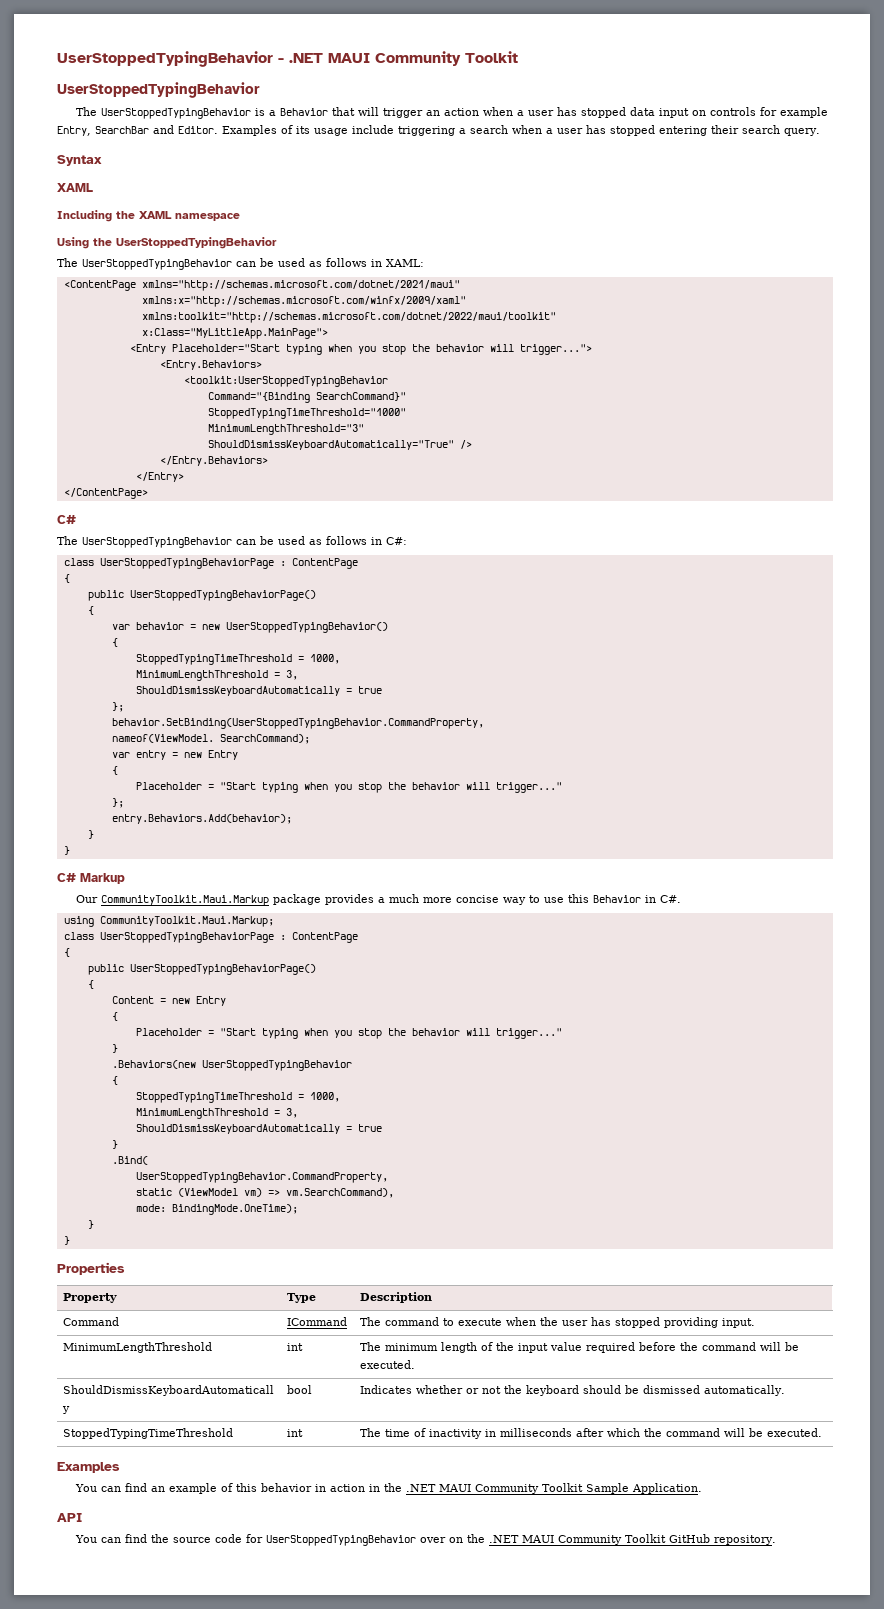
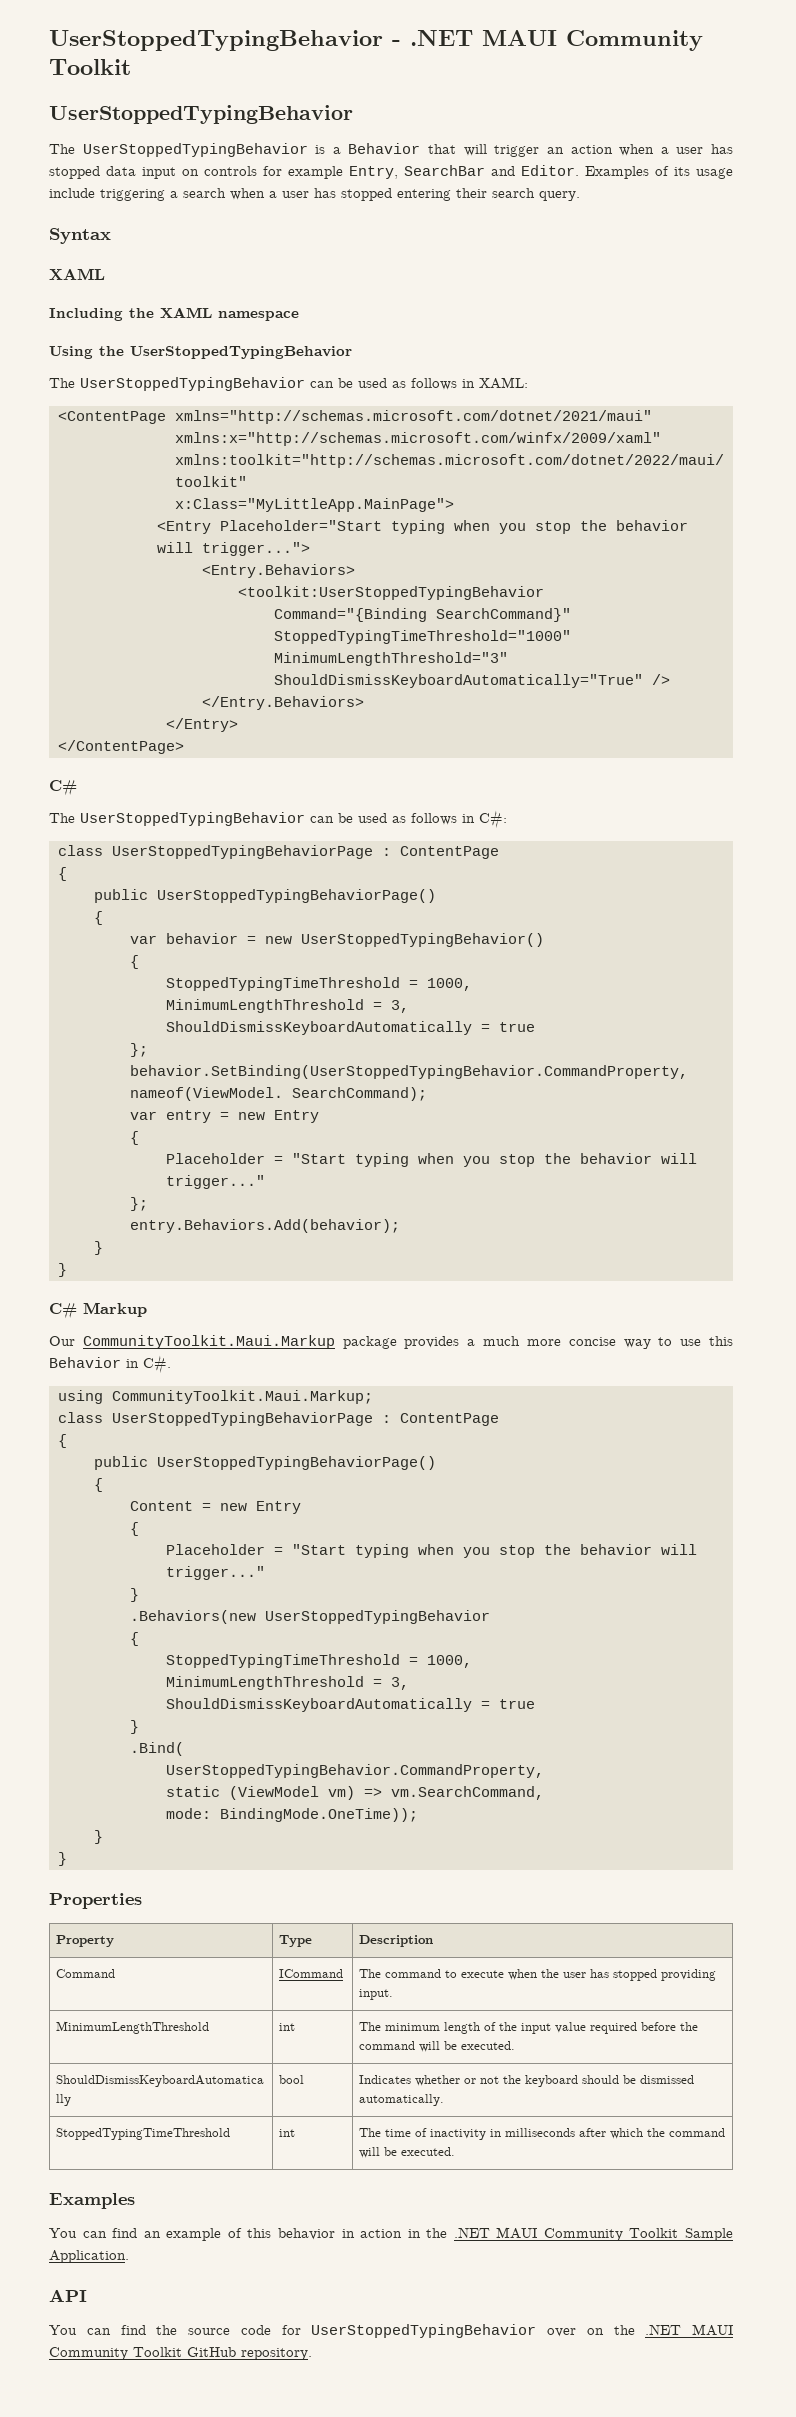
- static (ViewModel vm) => vm.SearchCommand),
+ static (ViewModel vm) => vm.SearchCommand,
- mode: BindingMode.OneTime);
+ mode: BindingMode.OneTime));

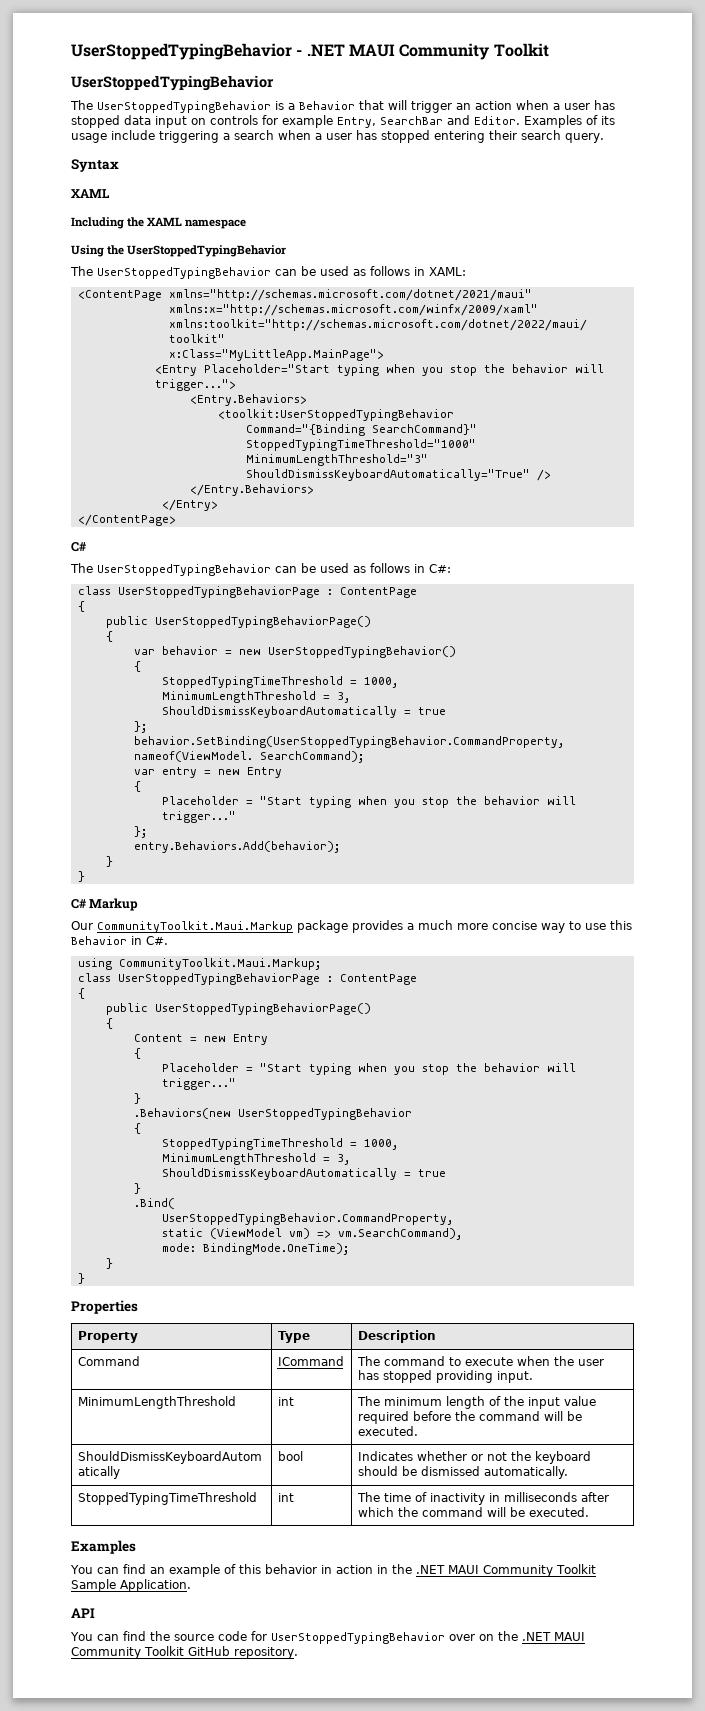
- static (ViewModel vm) => vm.SearchCommand,
+ static (ViewModel vm) => vm.SearchCommand),
- mode: BindingMode.OneTime));
+ mode: BindingMode.OneTime);

